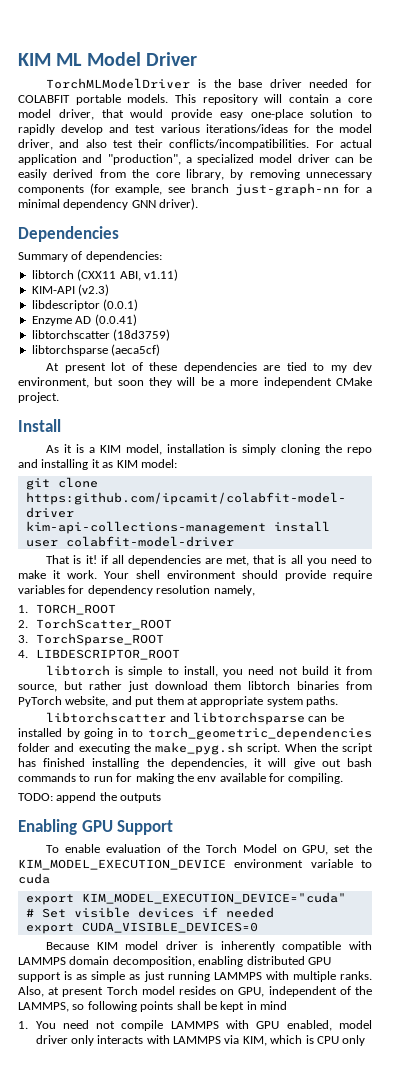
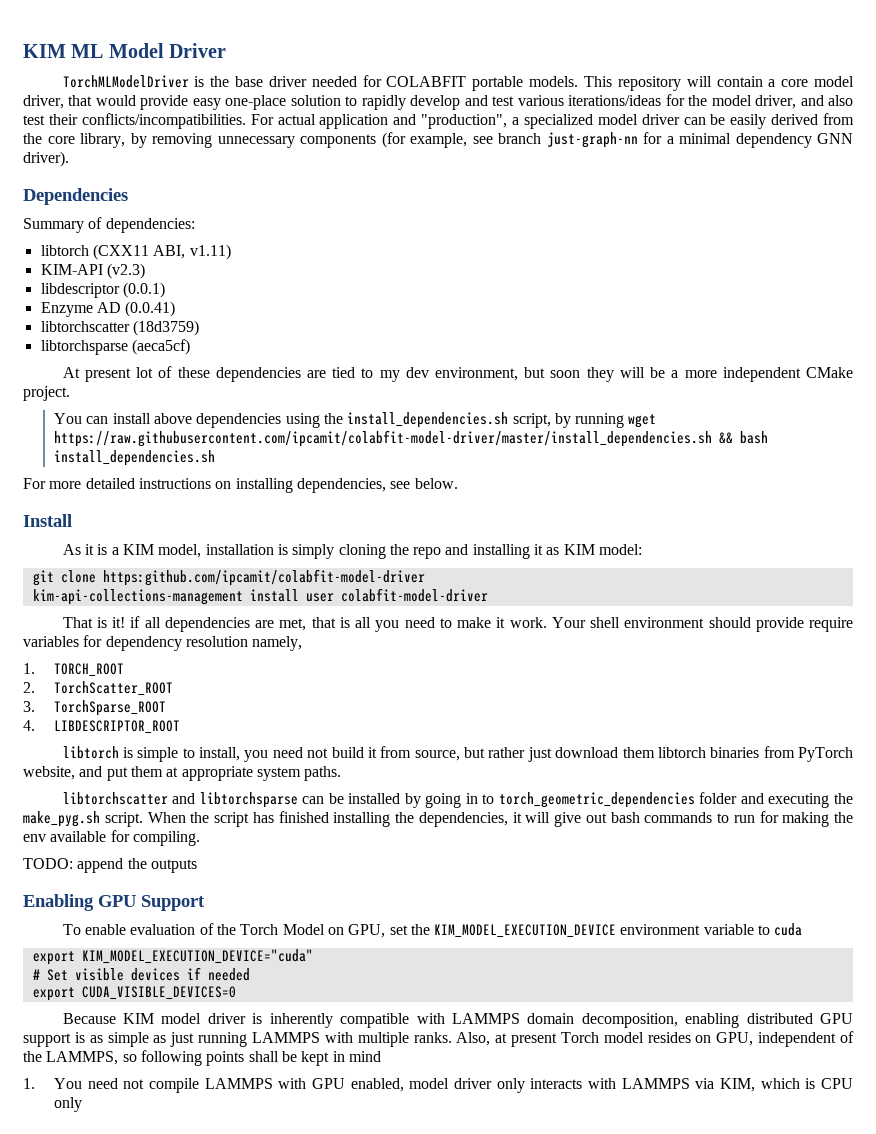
+ You can install above dependencies using the install_dependencies.sh script, by running wget https://raw.githubusercontent.com/ipcamit/colabfit-model-driver/master/install_dependencies.sh && bash install_dependencies.sh
+ For more detailed instructions on installing dependencies, see below.

